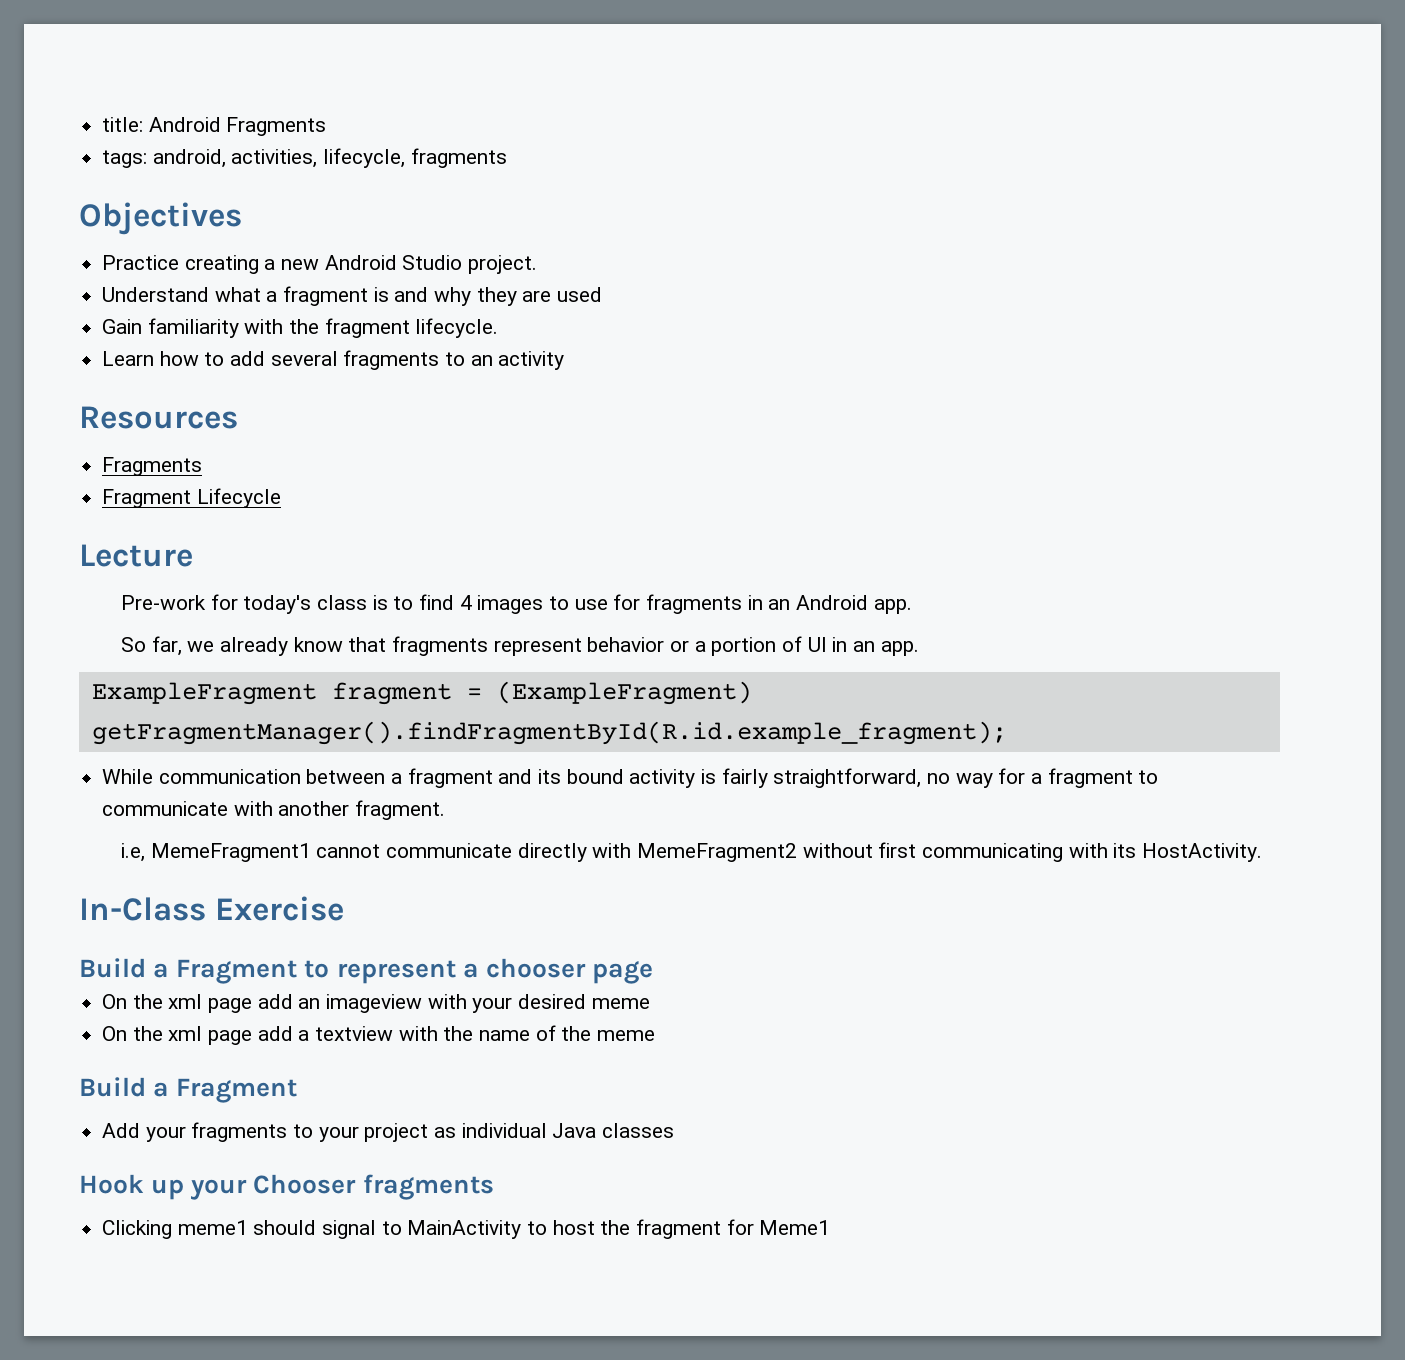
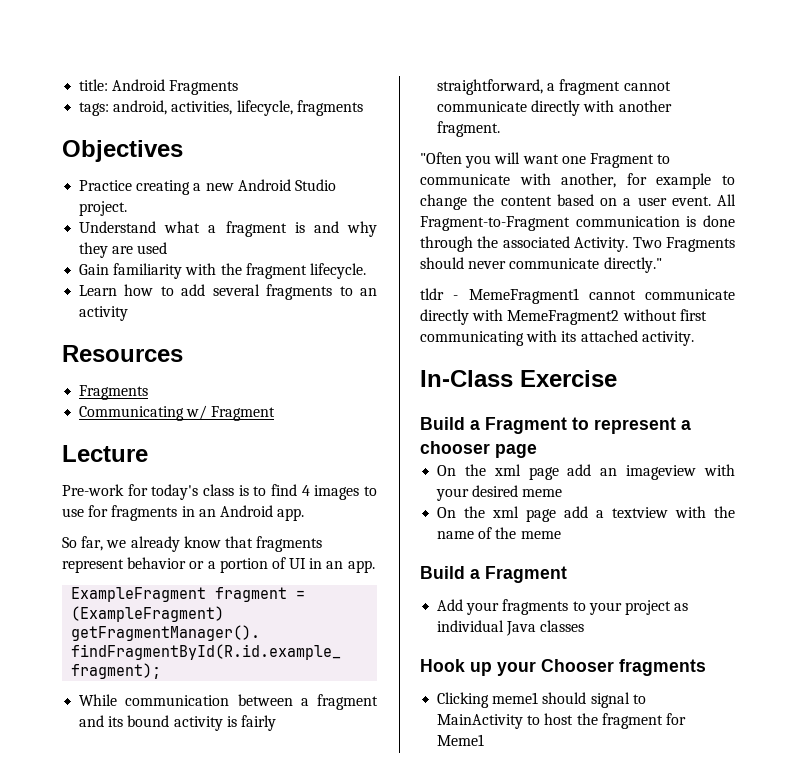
- Fragment Lifecycle
+ Communicating w/ Fragment
- While communication between a fragment and its bound activity is fairly straightforward, no way for a fragment to communicate with another fragment.
- i.e, MemeFragment1 cannot communicate directly with MemeFragment2 without first communicating with its HostActivity.
+ While communication between a fragment and its bound activity is fairly straightforward, a fragment cannot communicate directly with another fragment.
+ "Often you will want one Fragment to communicate with another, for example to change the content based on a user event. All Fragment-to-Fragment communication is done through the associated Activity. Two Fragments should never communicate directly."
+ tldr - MemeFragment1 cannot communicate directly with MemeFragment2 without first communicating with its attached activity.

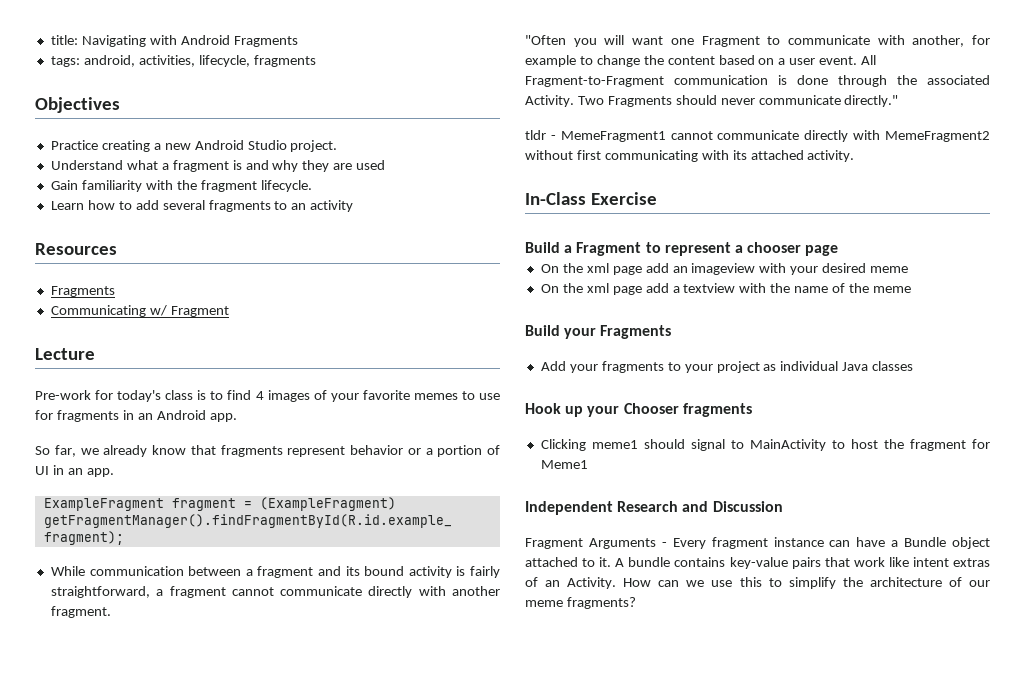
- title: Android Fragments
+ title: Navigating with Android Fragments
- Pre-work for today's class is to find 4 images to use for fragments in an Android app.
+ Pre-work for today's class is to find 4 images of your favorite memes to use for fragments in an Android app.
  On the xml page add a textview with the name of the meme
- Build a Fragment
+ Build your Fragments
+ Independent Research and Discussion
+ Fragment Arguments - Every fragment instance can have a Bundle object attached to it. A bundle contains key-value pairs that work like intent extras of an Activity. How can we use this to simplify the architecture of our meme fragments?

